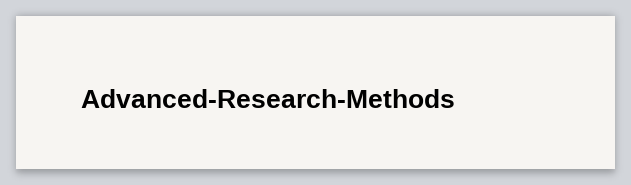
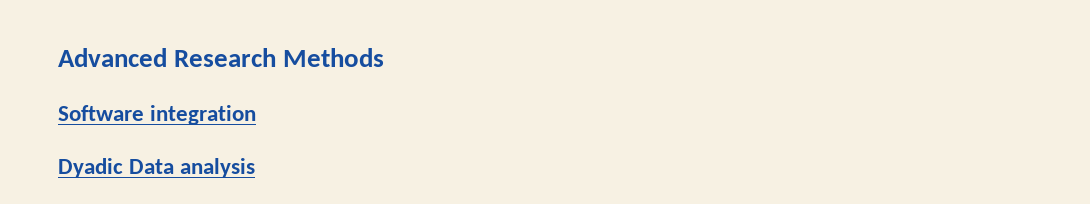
- Advanced-Research-Methods
+ Advanced Research Methods
+ Software integration
+ Dyadic Data analysis

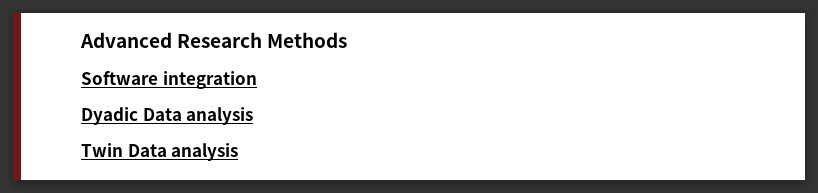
+ Twin Data analysis

